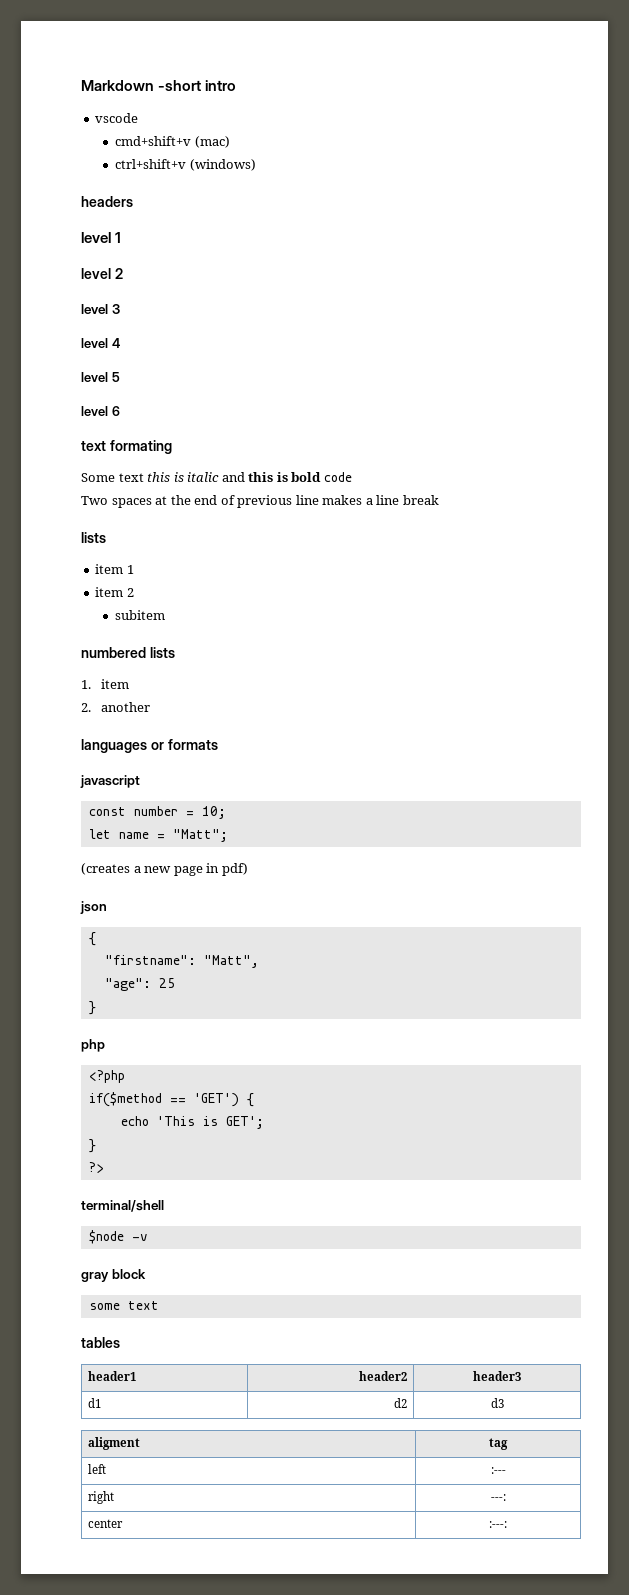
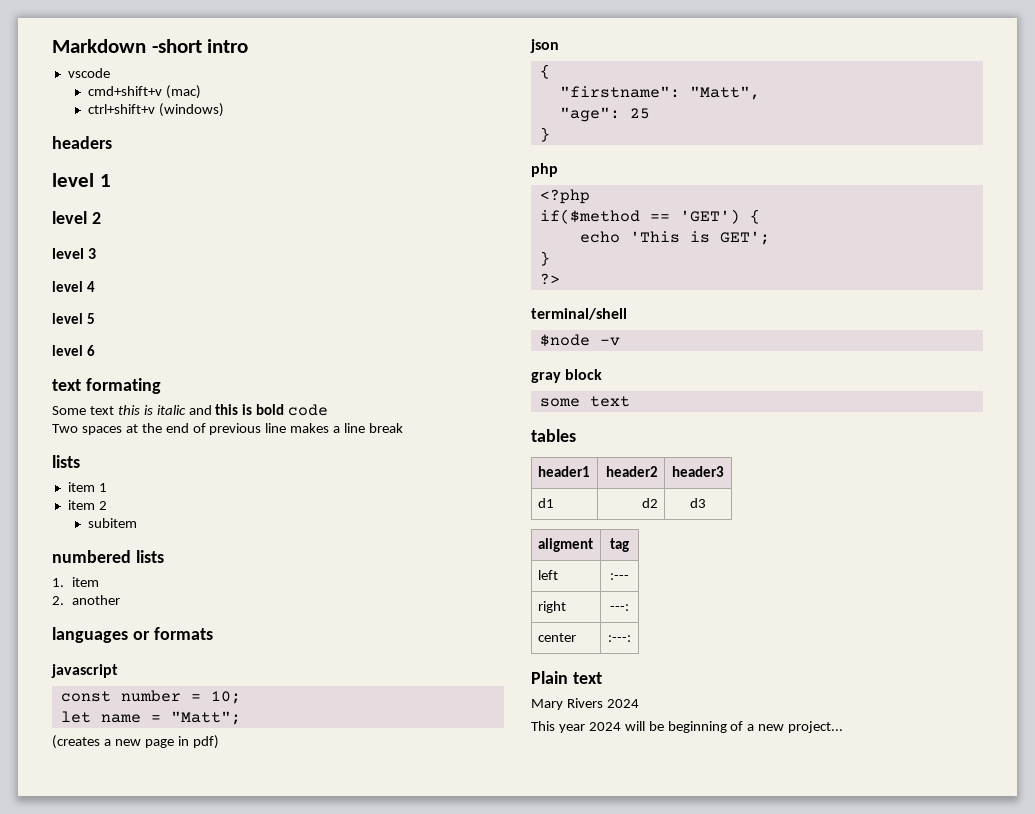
+ Plain text
+ Mary Rivers 2024
+ This year 2024 will be beginning of a new project...

